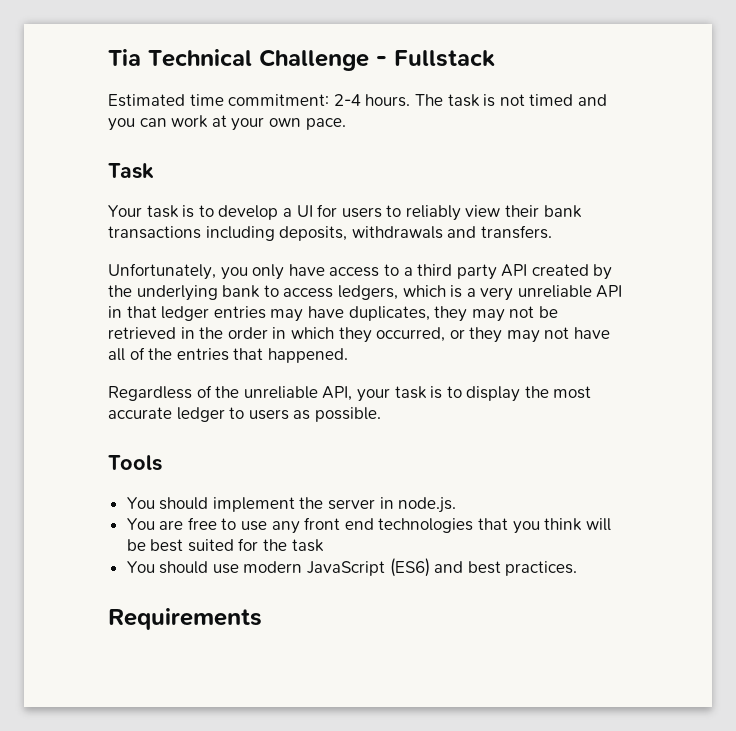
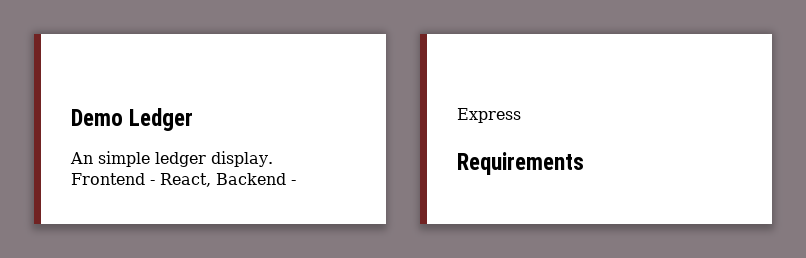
- Tia Technical Challenge - Fullstack
- Estimated time commitment: 2-4 hours. The task is not timed and you can work at your own pace.
- Task
- Your task is to develop a UI for users to reliably view their bank transactions including deposits, withdrawals and transfers.
- Unfortunately, you only have access to a third party API created by the underlying bank to access ledgers, which is a very unreliable API in that ledger entries may have duplicates, they may not be retrieved in the order in which they occurred, or they may not have all of the entries that happened.
- Regardless of the unreliable API, your task is to display the most accurate ledger to users as possible.
- Tools
- You should implement the server in node.js.
- You are free to use any front end technologies that you think will be best suited for the task
- You should use modern JavaScript (ES6) and best practices.
+ Demo Ledger
+ An simple ledger display. Frontend - React, Backend - Express

